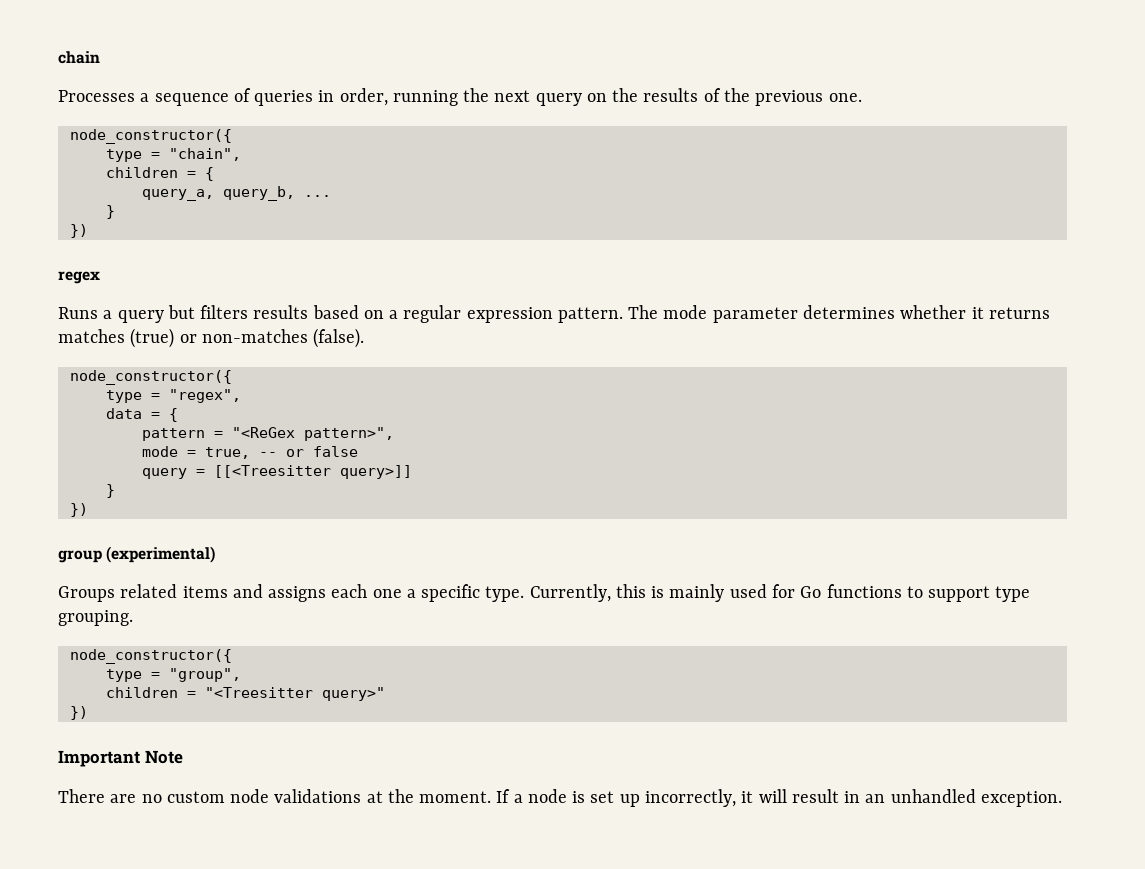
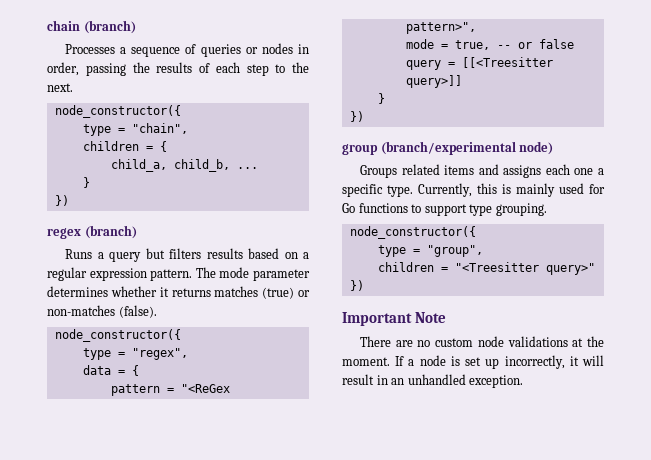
- chain
+ chain (branch)
- Processes a sequence of queries in order, running the next query on the results of the previous one.
+ Processes a sequence of queries or nodes in order, passing the results of each step to the next.
- query_a, query_b, ...
+ child_a, child_b, ...
- regex
+ regex (branch)
- group (experimental)
+ group (branch/experimental node)

